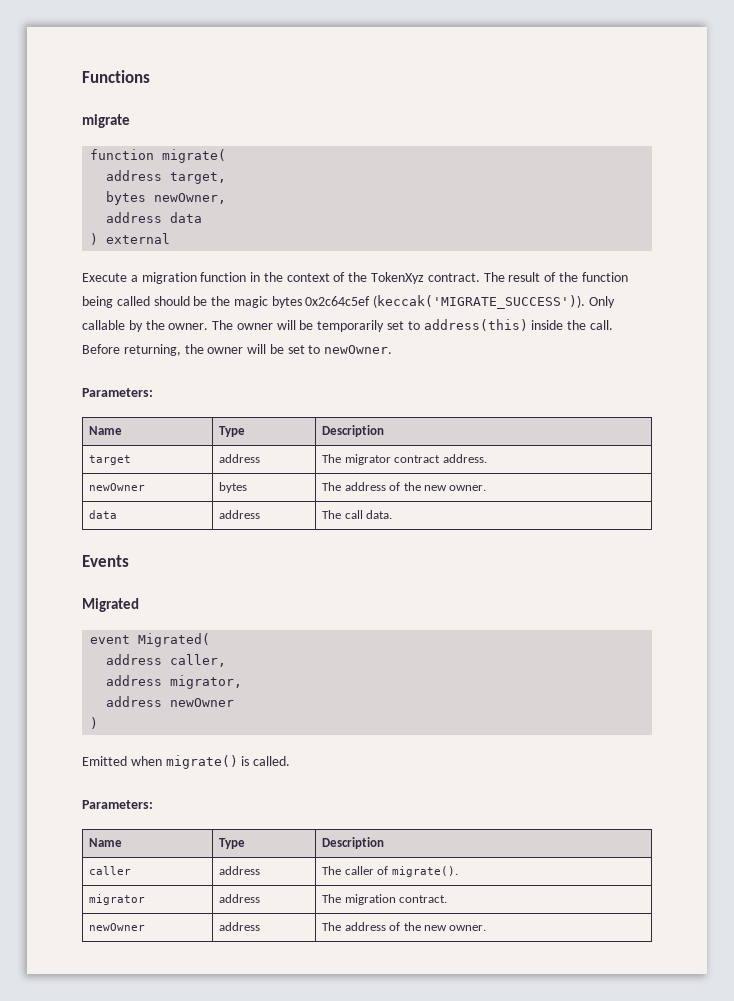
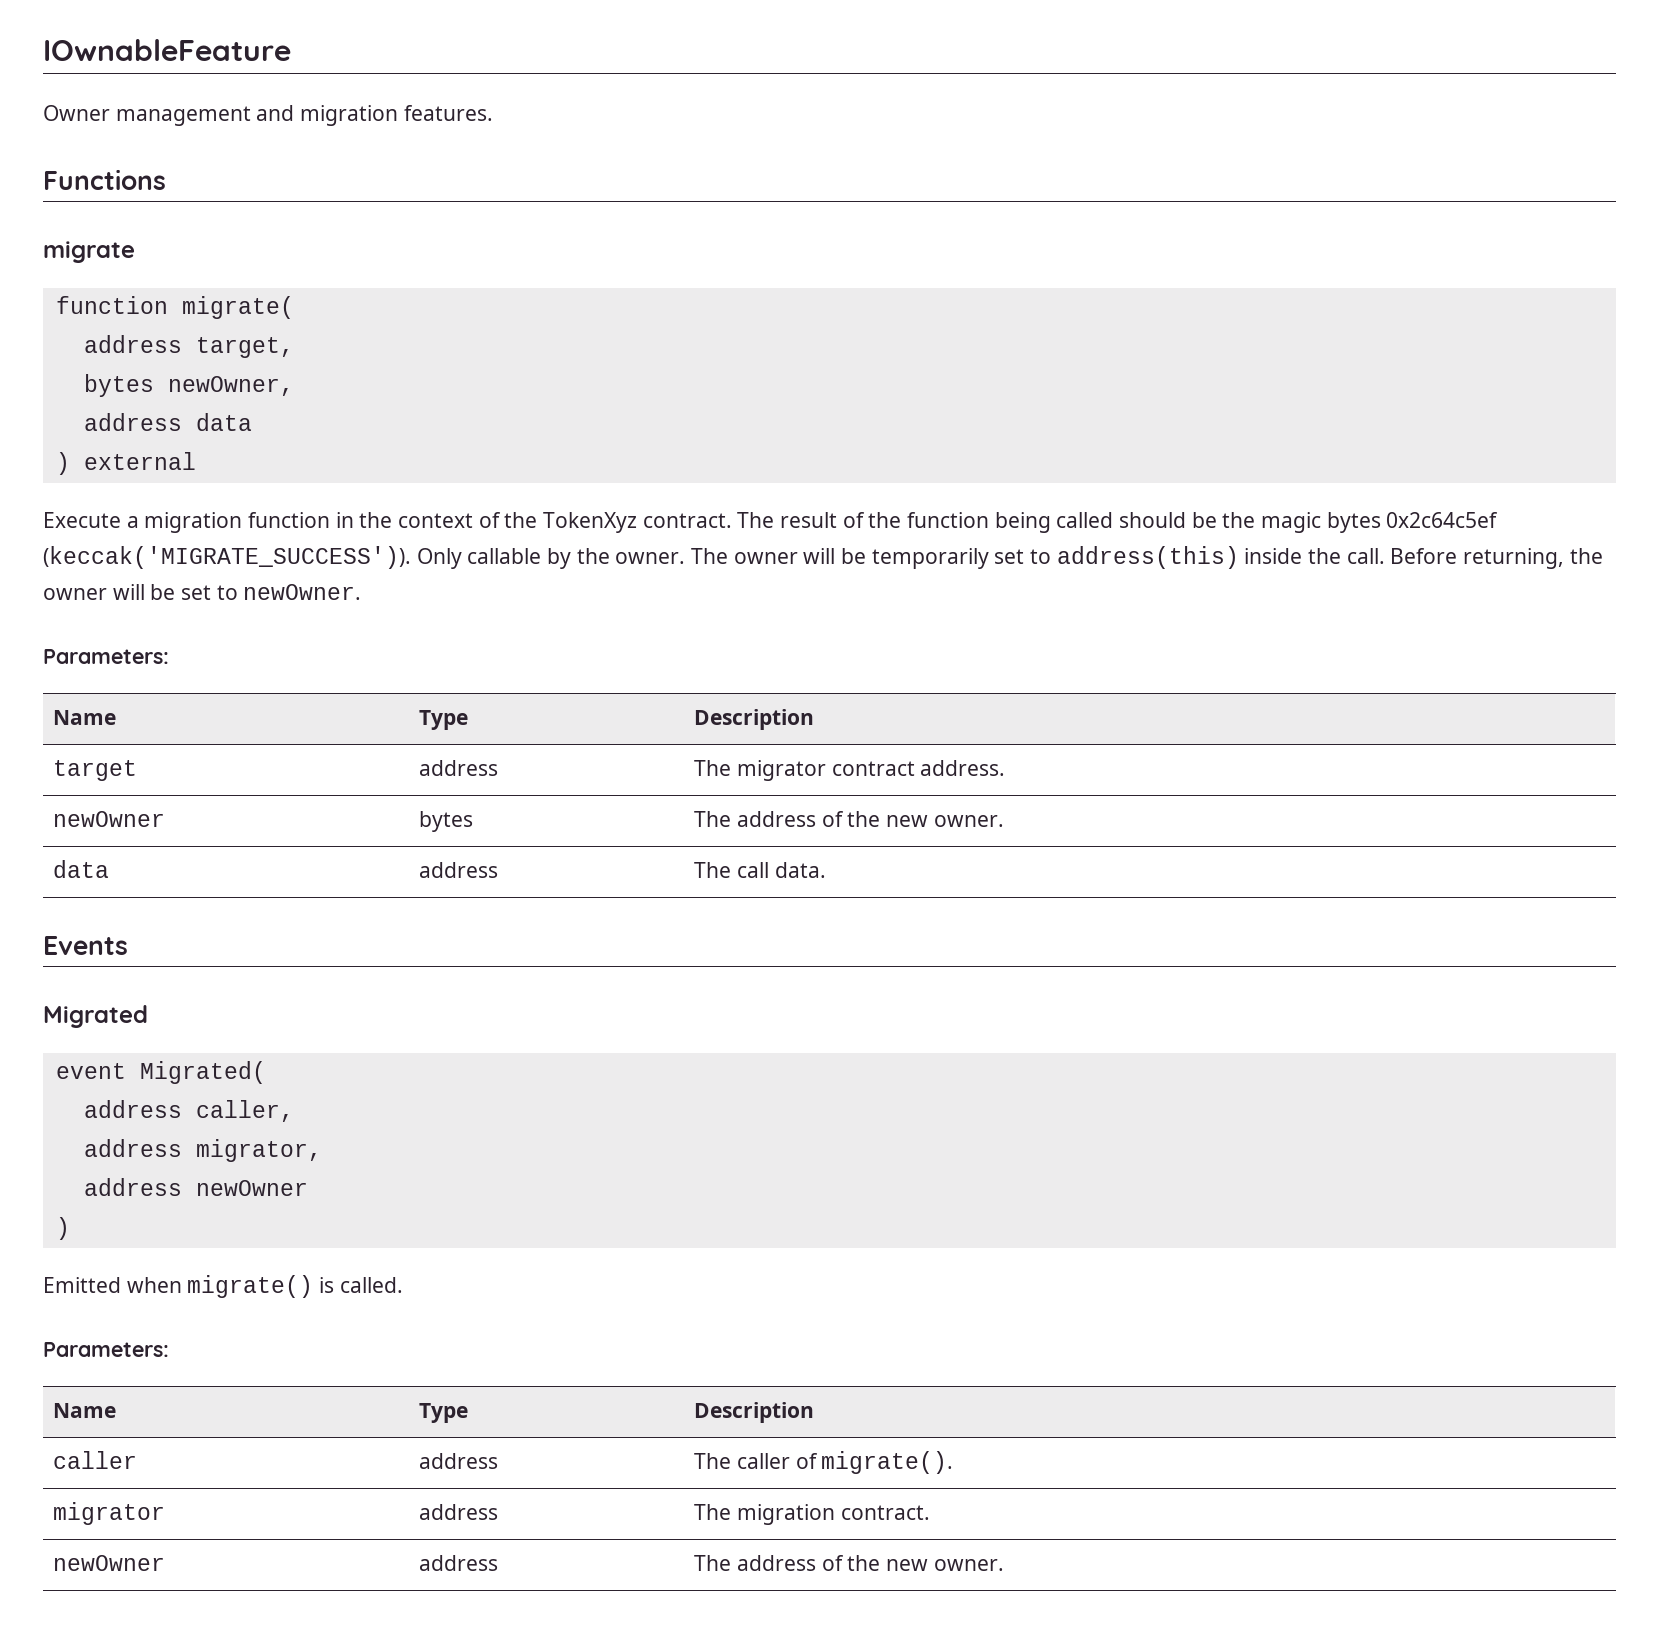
+ IOwnableFeature
+ Owner management and migration features.

